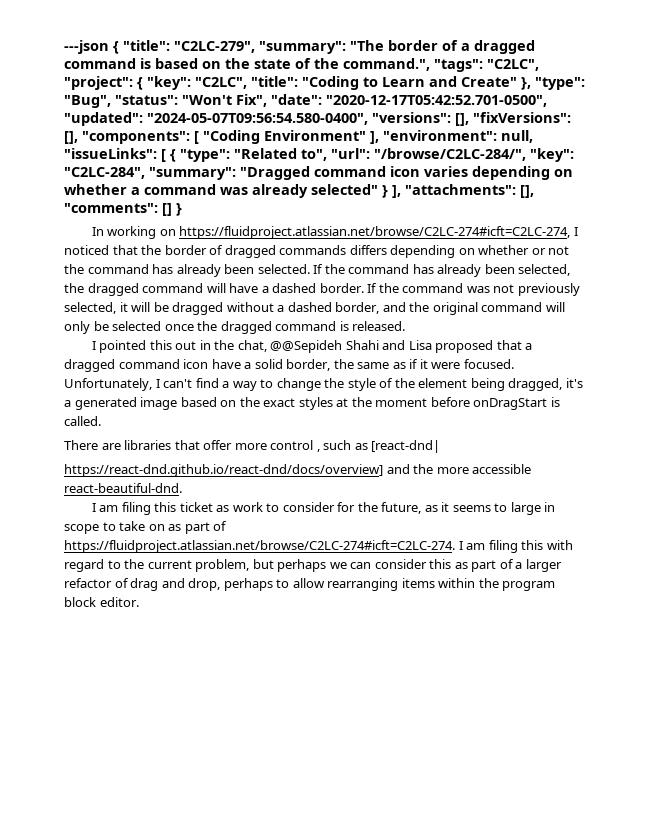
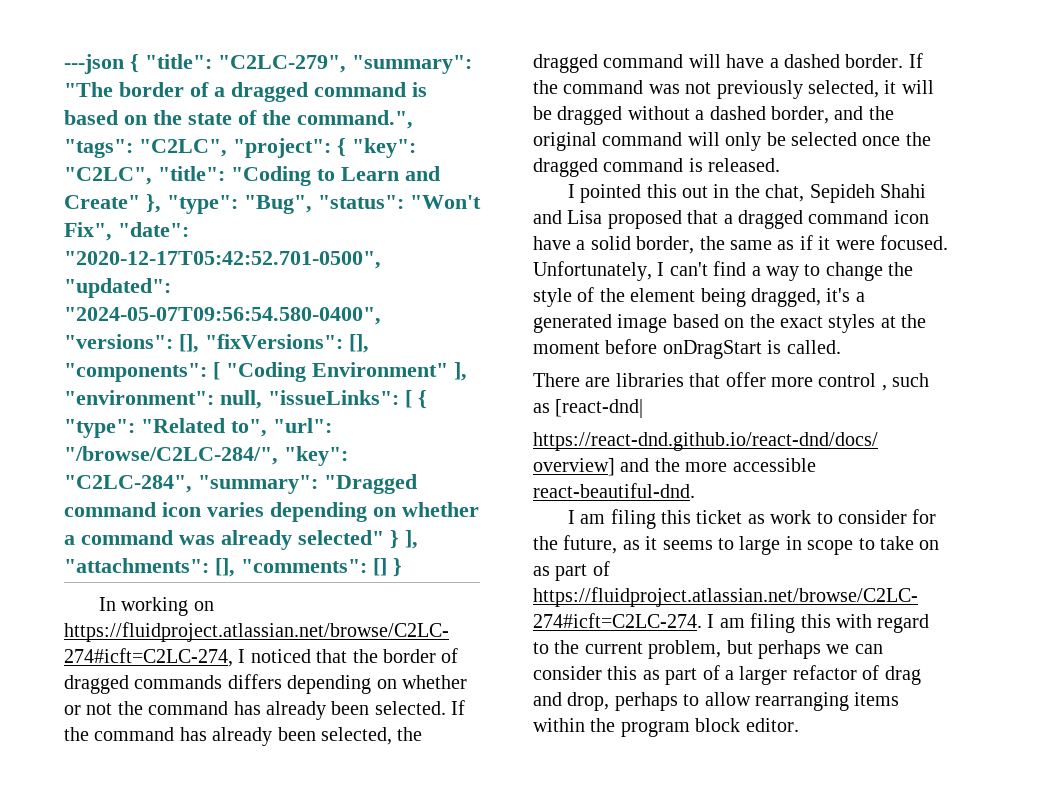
- I pointed this out in the chat, @@Sepideh Shahi and Lisa proposed that a dragged command icon have a solid border, the same as if it were focused.
+ I pointed this out in the chat, Sepideh Shahi and Lisa proposed that a dragged command icon have a solid border, the same as if it were focused.

